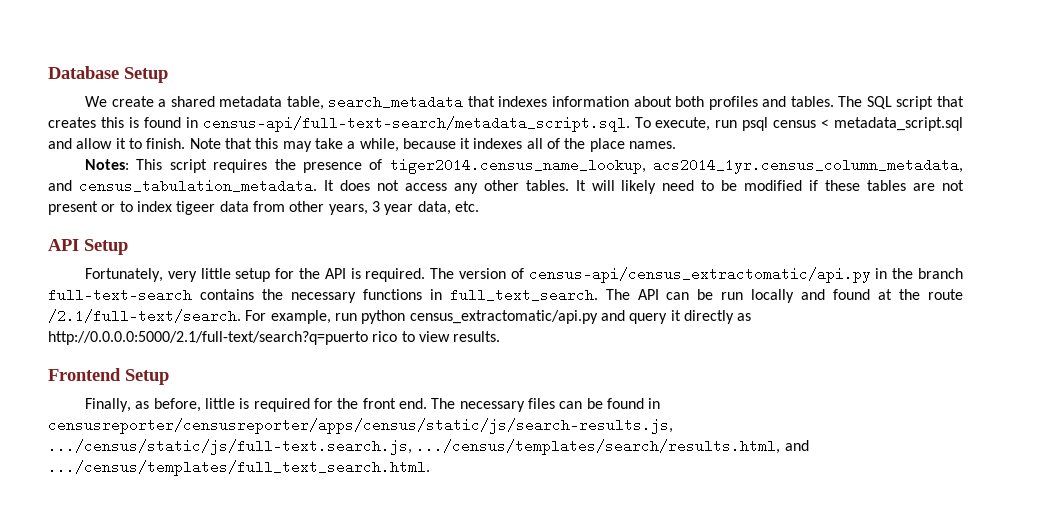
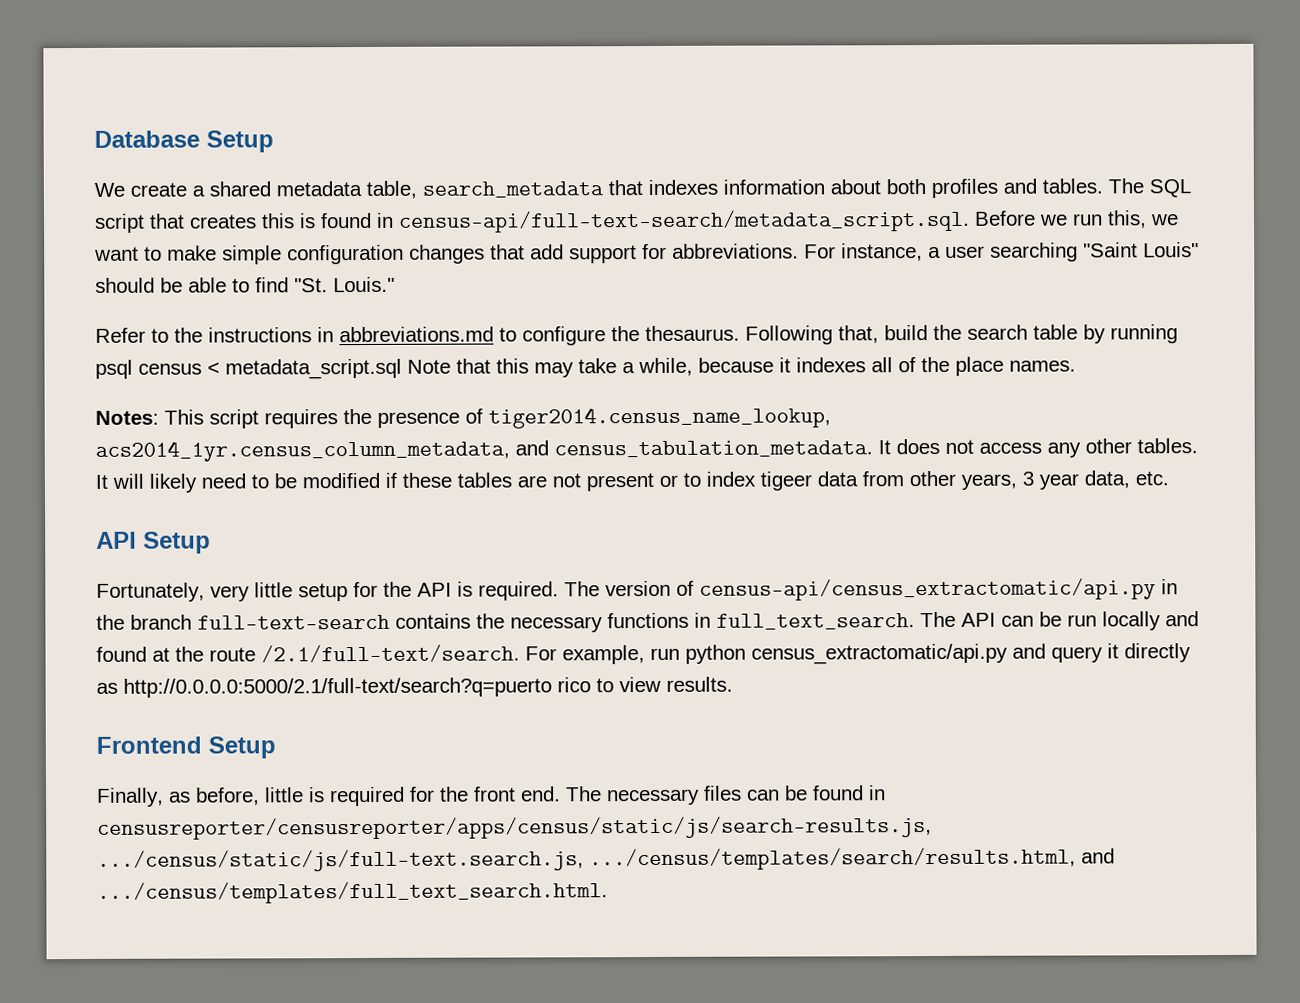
- The SQL script that creates this is found in census-api/full-text-search/metadata_script.sql. To execute, run psql census < metadata_script.sql and allow it to finish. Note that this may take a while, because it indexes all of the place names.
+ The SQL script that creates this is found in census-api/full-text-search/metadata_script.sql. Before we run this, we want to make simple configuration changes that add support for abbreviations. For instance, a user searching "Saint Louis" should be able to find "St. Louis."
+ Refer to the instructions in abbreviations.md to configure the thesaurus. Following that, build the search table by running psql census < metadata_script.sql Note that this may take a while, because it indexes all of the place names.

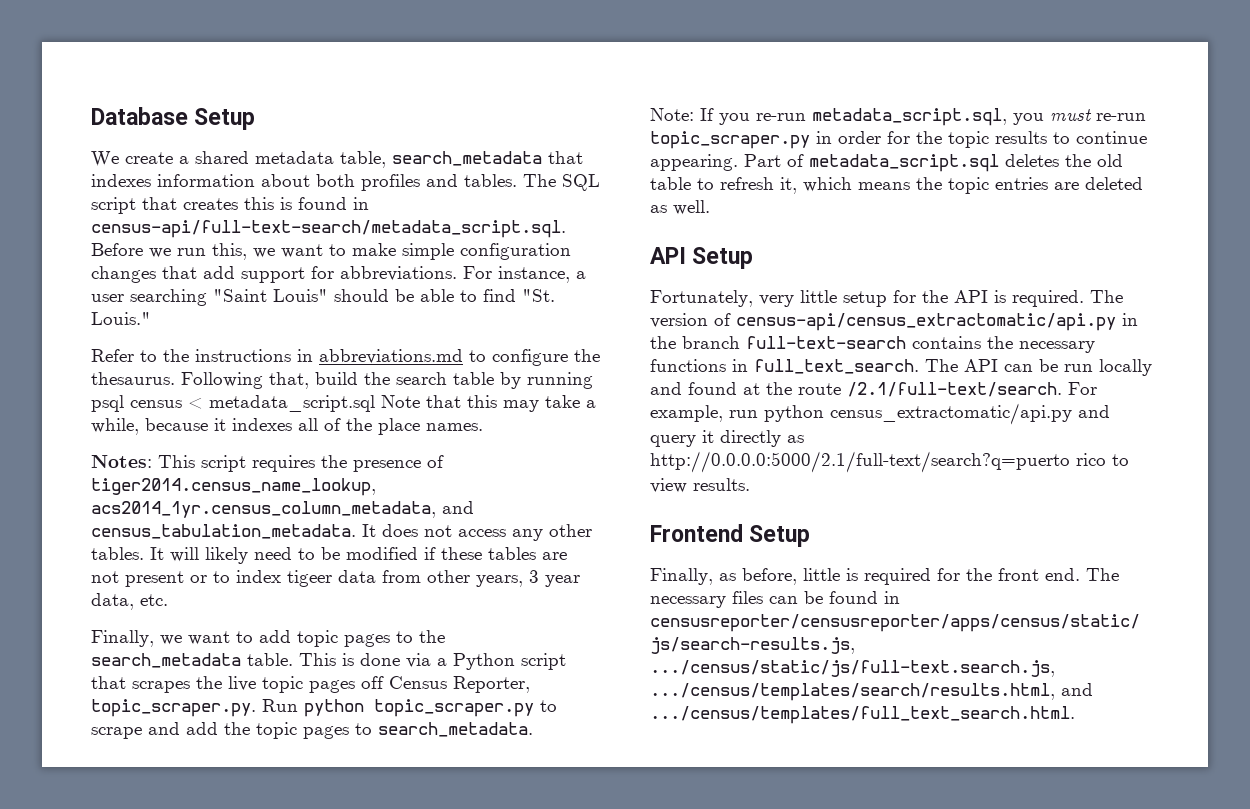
+ Finally, we want to add topic pages to the search_metadata table. This is done via a Python script that scrapes the live topic pages off Census Reporter, topic_scraper.py. Run python topic_scraper.py to scrape and add the topic pages to search_metadata.
+ Note: If you re-run metadata_script.sql, you must re-run topic_scraper.py in order for the topic results to continue appearing. Part of metadata_script.sql deletes the old table to refresh it, which means the topic entries are deleted as well.

